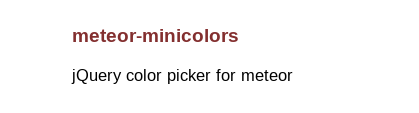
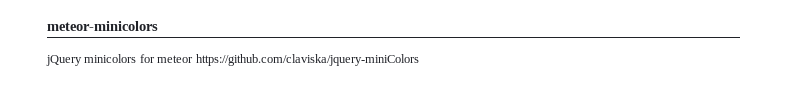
- jQuery color picker for meteor
+ jQuery minicolors for meteor https://github.com/claviska/jquery-miniColors

